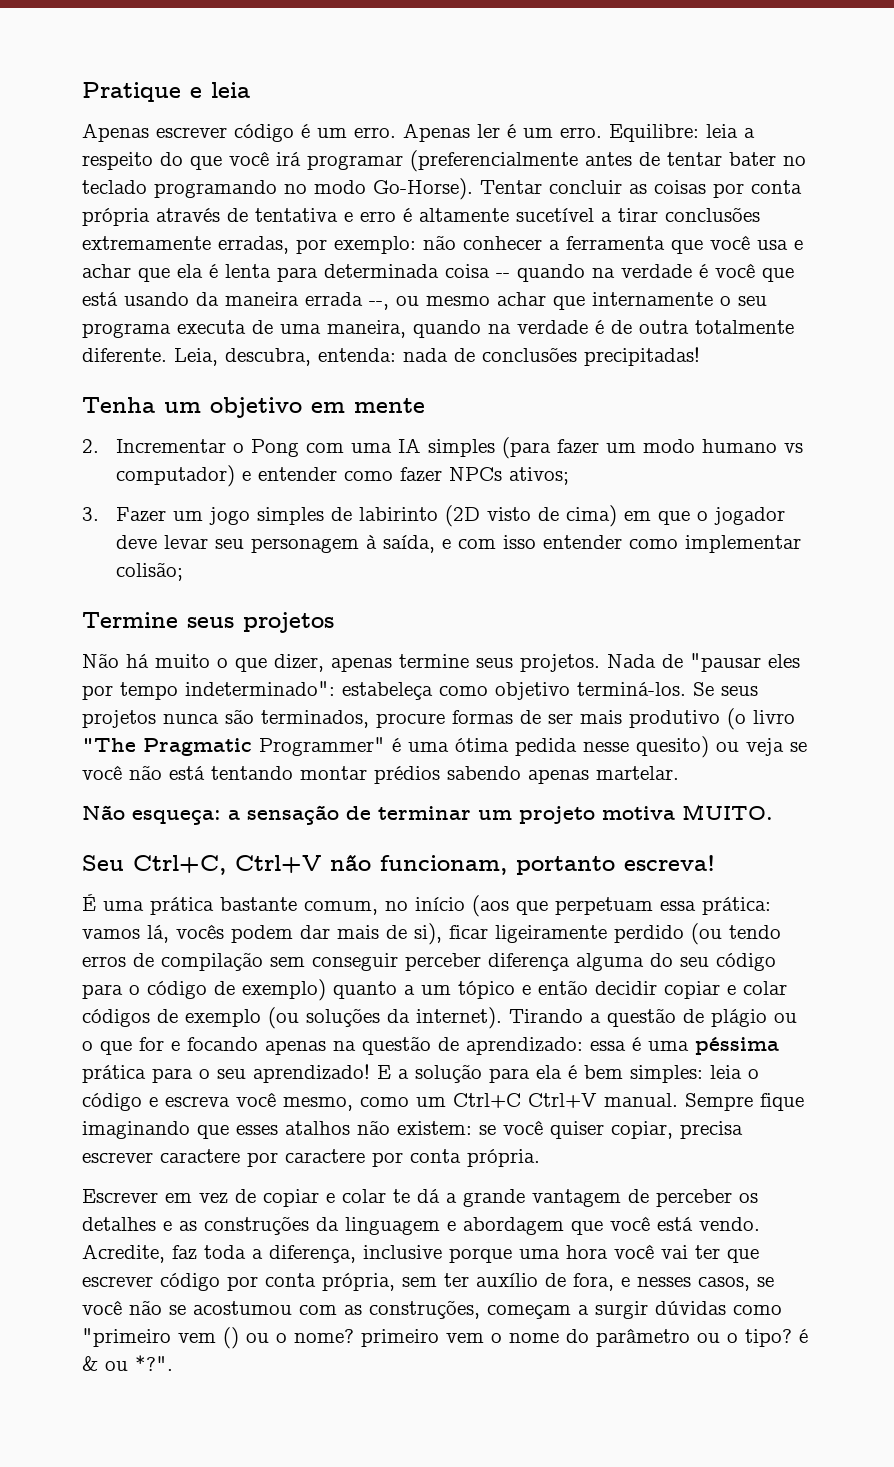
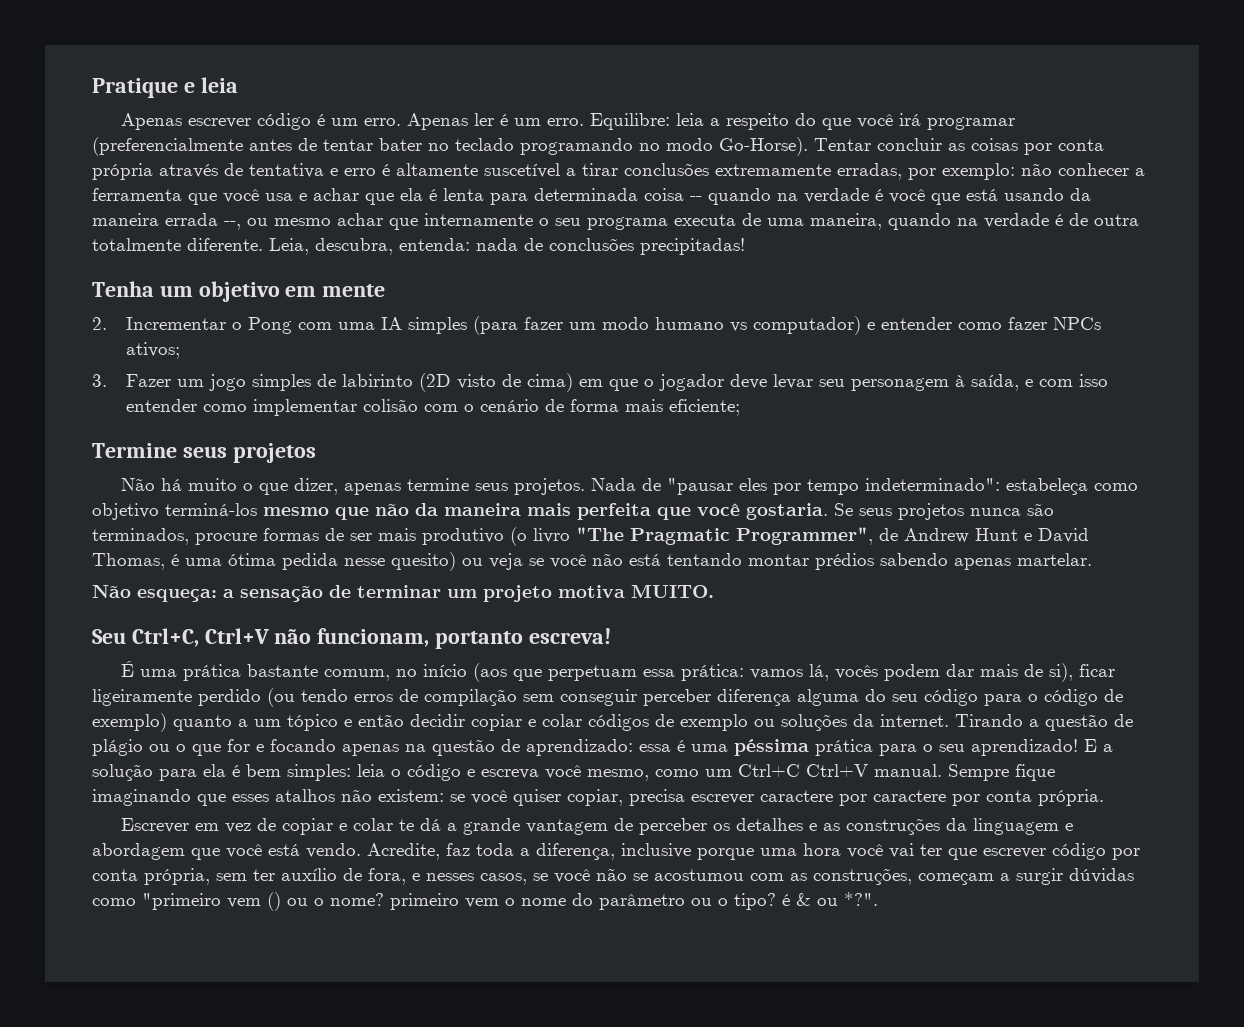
- Tentar concluir as coisas por conta própria através de tentativa e erro é altamente sucetível a tirar conclusões extremamente erradas, por exemplo:
+ Tentar concluir as coisas por conta própria através de tentativa e erro é altamente suscetível a tirar conclusões extremamente erradas, por exemplo:
- 3. Fazer um jogo simples de labirinto (2D visto de cima) em que o jogador deve levar seu personagem à saída, e com isso entender como implementar colisão;
+ 3. Fazer um jogo simples de labirinto (2D visto de cima) em que o jogador deve levar seu personagem à saída, e com isso entender como implementar colisão com o cenário de forma mais eficiente;
- Nada de "pausar eles por tempo indeterminado": estabeleça como objetivo terminá-los.
+ Nada de "pausar eles por tempo indeterminado": estabeleça como objetivo terminá-los mesmo que não da maneira mais perfeita que você gostaria.
- Se seus projetos nunca são terminados, procure formas de ser mais produtivo (o livro "The Pragmatic Programmer" é uma ótima pedida nesse quesito) ou veja se você não está tentando montar prédios sabendo apenas martelar.
+ Se seus projetos nunca são terminados, procure formas de ser mais produtivo (o livro "The Pragmatic Programmer", de Andrew Hunt e David Thomas, é uma ótima pedida nesse quesito) ou veja se você não está tentando montar prédios sabendo apenas martelar.
- É uma prática bastante comum, no início (aos que perpetuam essa prática: vamos lá, vocês podem dar mais de si), ficar ligeiramente perdido (ou tendo erros de compilação sem conseguir perceber diferença alguma do seu código para o código de exemplo) quanto a um tópico e então decidir copiar e colar códigos de exemplo (ou soluções da internet).
+ É uma prática bastante comum, no início (aos que perpetuam essa prática: vamos lá, vocês podem dar mais de si), ficar ligeiramente perdido (ou tendo erros de compilação sem conseguir perceber diferença alguma do seu código para o código de exemplo) quanto a um tópico e então decidir copiar e colar códigos de exemplo ou soluções da internet.

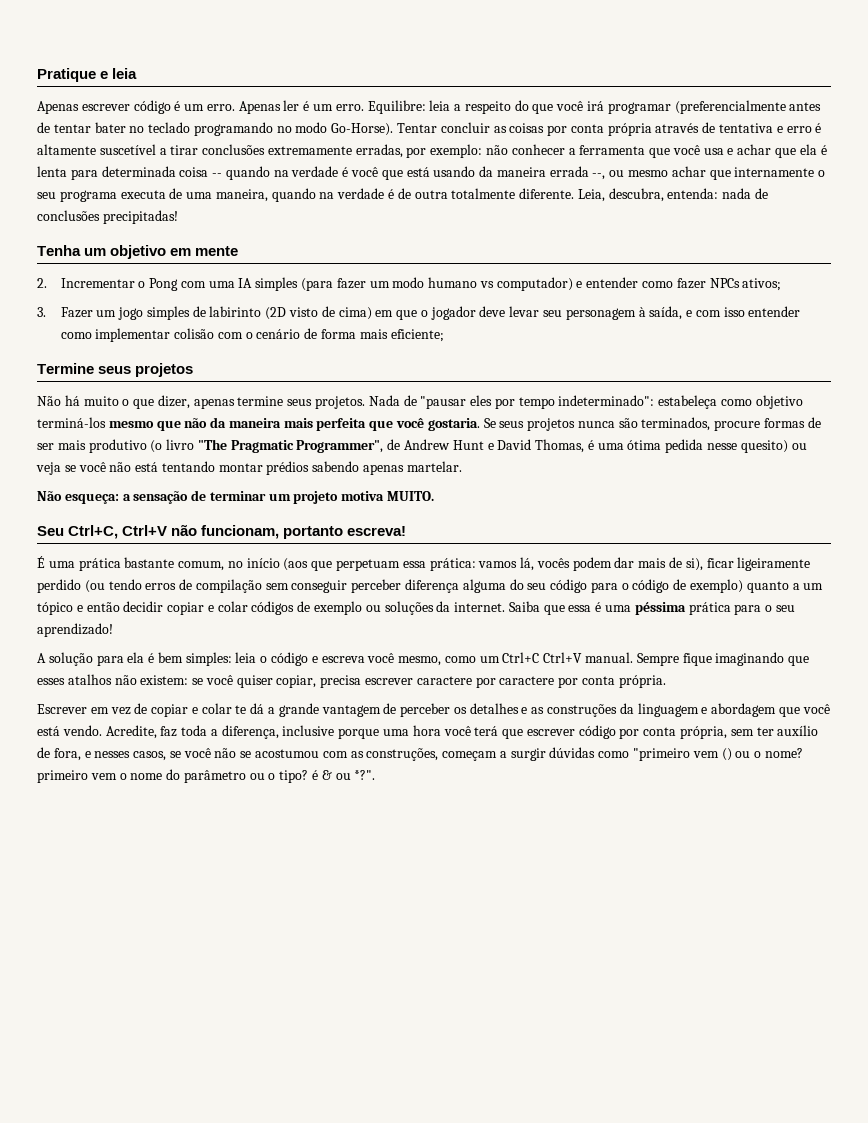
- Tirando a questão de plágio ou o que for e focando apenas na questão de aprendizado: essa é uma péssima prática para o seu aprendizado! E a solução para ela é bem simples: leia o código e escreva você mesmo, como um Ctrl+C Ctrl+V manual.
+ Saiba que essa é uma péssima prática para o seu aprendizado!
+ A solução para ela é bem simples: leia o código e escreva você mesmo, como um Ctrl+C Ctrl+V manual.
- Acredite, faz toda a diferença, inclusive porque uma hora você vai ter que escrever código por conta própria, sem ter auxílio de fora, e nesses casos, se você não se acostumou com as construções, começam a surgir dúvidas como "primeiro vem () ou o nome? primeiro vem o nome do parâmetro ou o tipo? é & ou *?".
+ Acredite, faz toda a diferença, inclusive porque uma hora você terá que escrever código por conta própria, sem ter auxílio de fora, e nesses casos, se você não se acostumou com as construções, começam a surgir dúvidas como "primeiro vem () ou o nome? primeiro vem o nome do parâmetro ou o tipo? é & ou *?".

